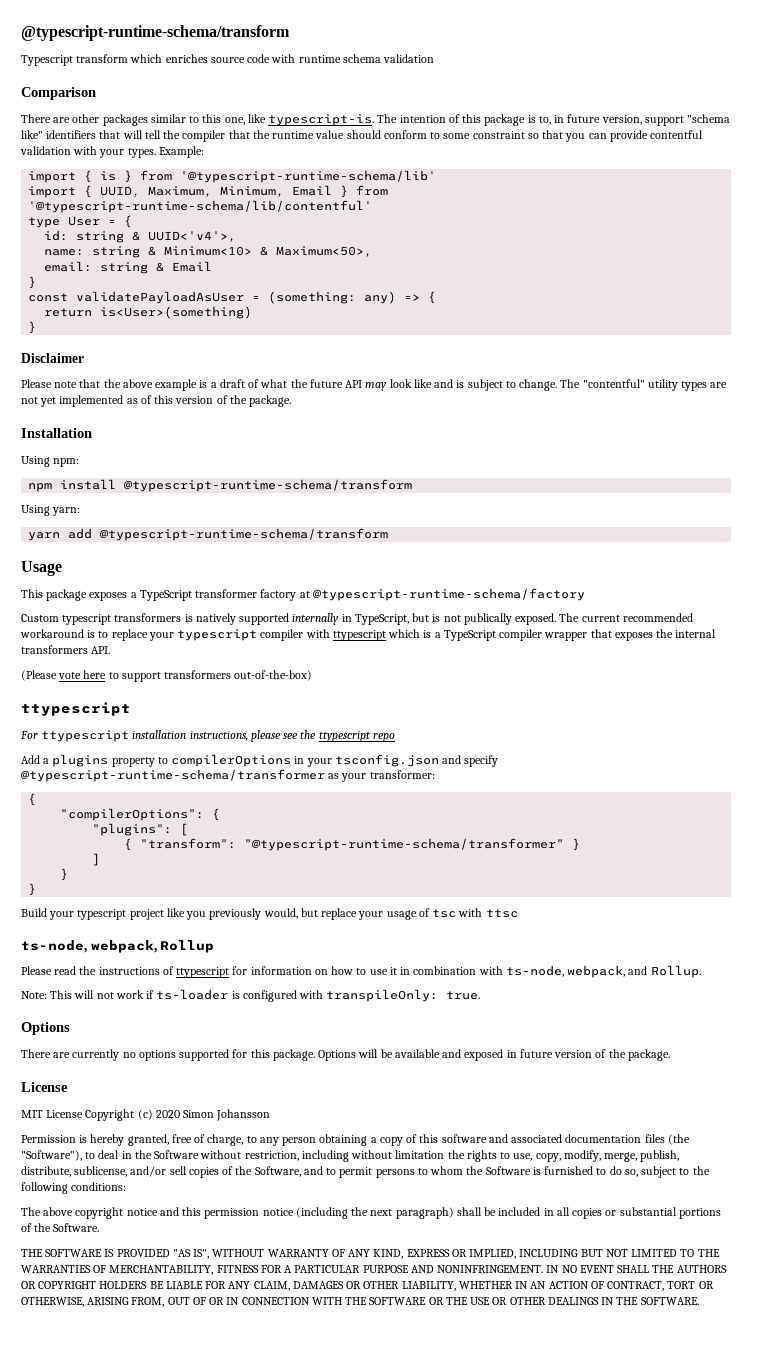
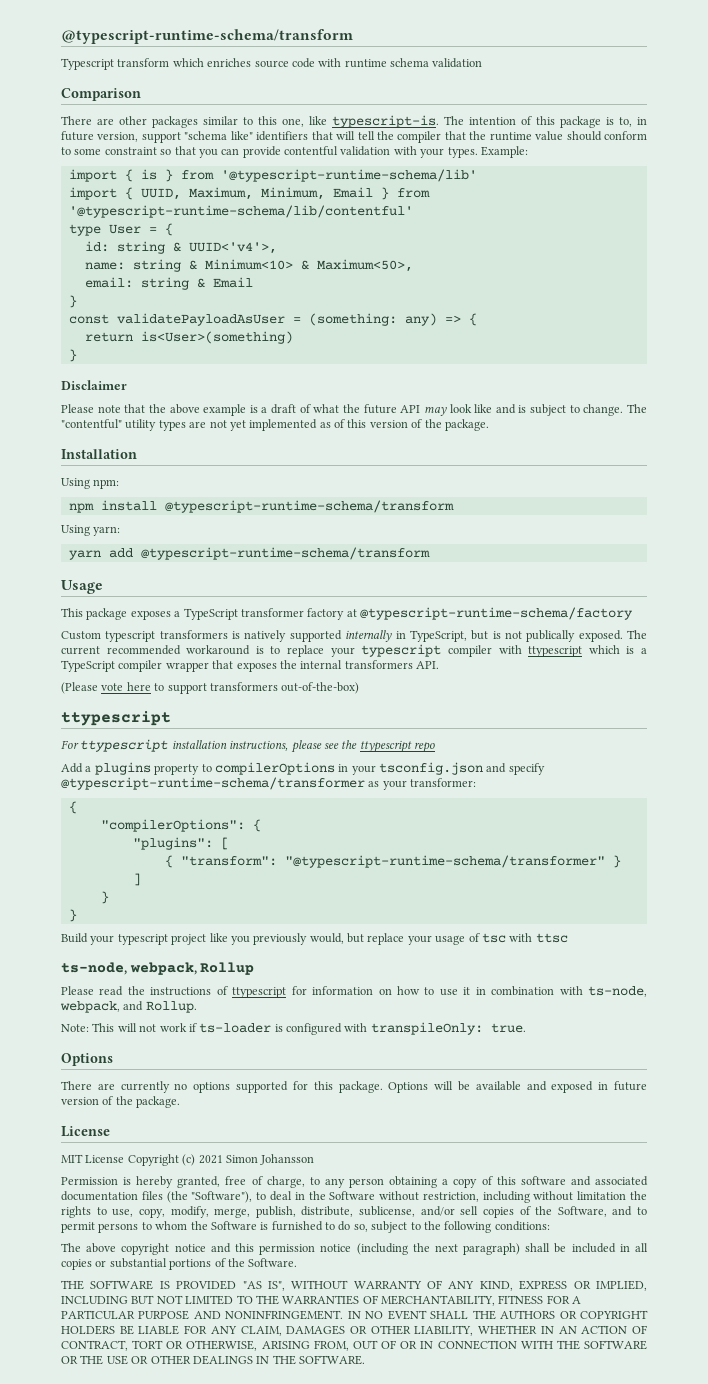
- MIT License Copyright (c) 2020 Simon Johansson
+ MIT License Copyright (c) 2021 Simon Johansson

